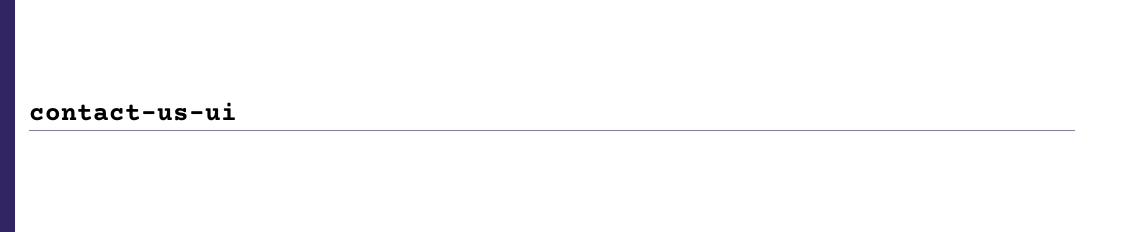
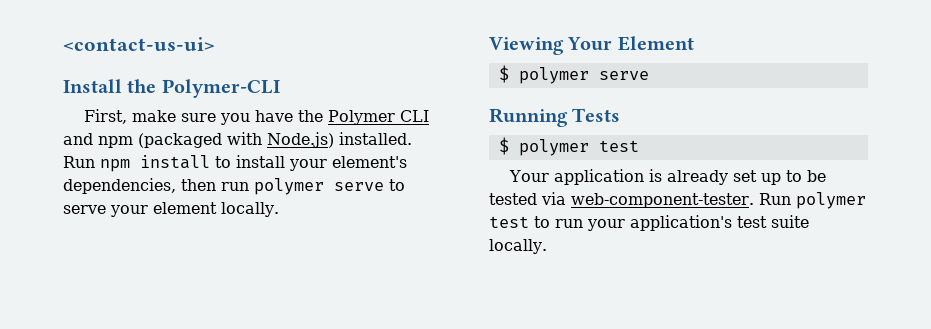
- contact-us-ui
+ <contact-us-ui>
+ Install the Polymer-CLI
+ First, make sure you have the Polymer CLI and npm (packaged with Node.js) installed. Run npm install to install your element's dependencies, then run polymer serve to serve your element locally.
+ Viewing Your Element
+ $ polymer serve
+ Running Tests
+ $ polymer test
+ Your application is already set up to be tested via web-component-tester. Run polymer test to run your application's test suite locally.

